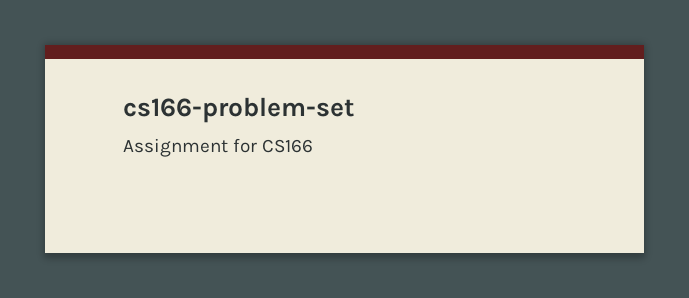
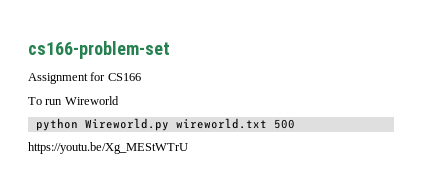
+ To run Wireworld
+ python Wireworld.py wireworld.txt 500
+ https://youtu.be/Xg_MEStWTrU

